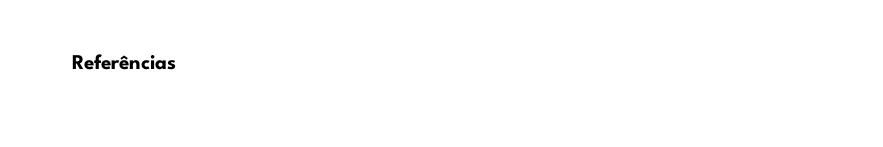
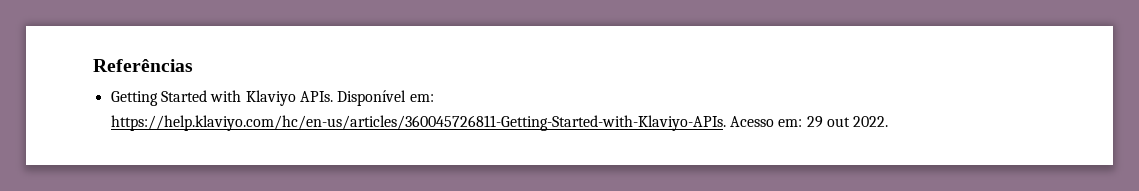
+ Getting Started with Klaviyo APIs. Disponível em: https://help.klaviyo.com/hc/en-us/articles/360045726811-Getting-Started-with-Klaviyo-APIs. Acesso em: 29 out 2022.

